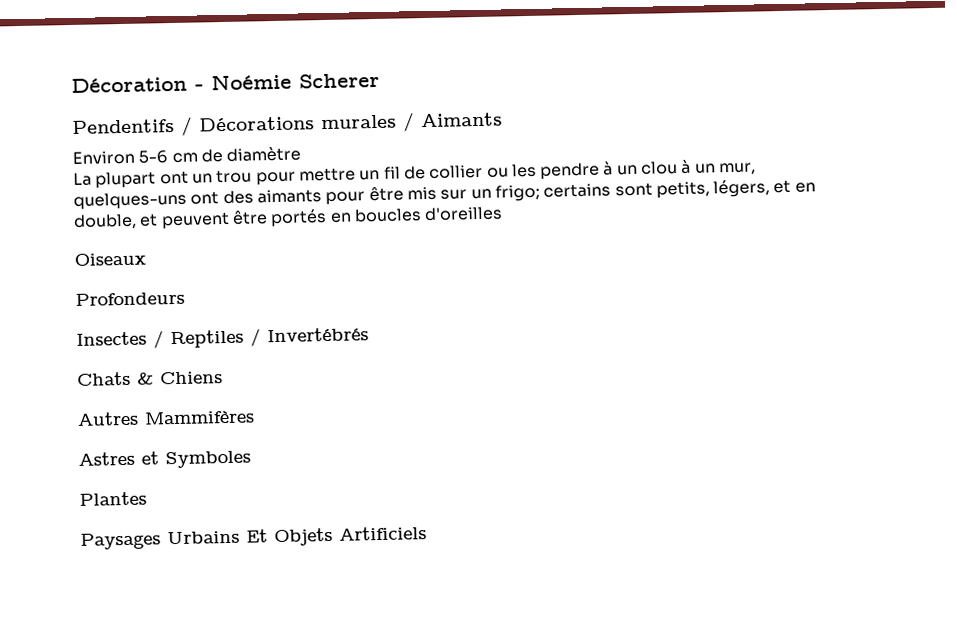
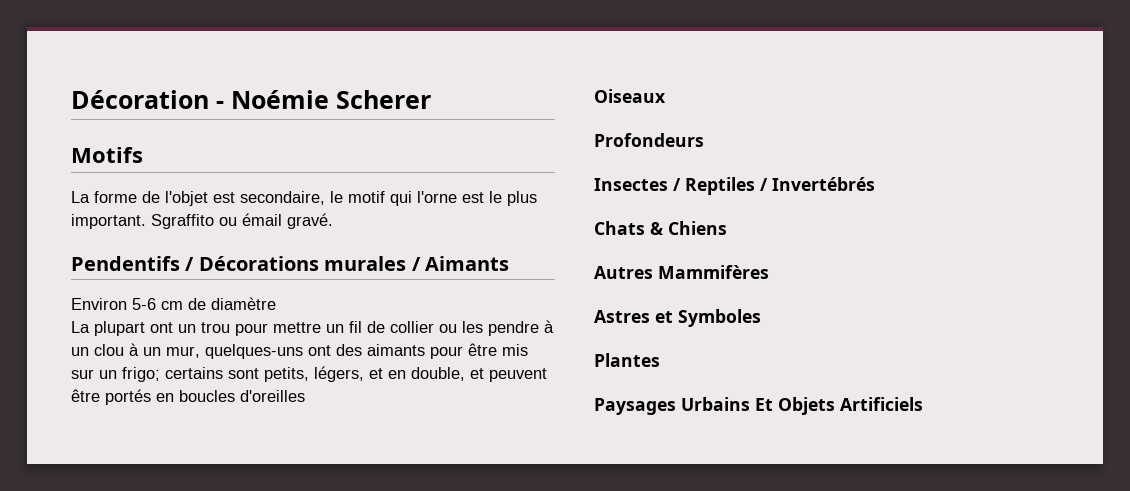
+ Motifs
+ La forme de l'objet est secondaire, le motif qui l'orne est le plus important. Sgraffito ou émail gravé.

